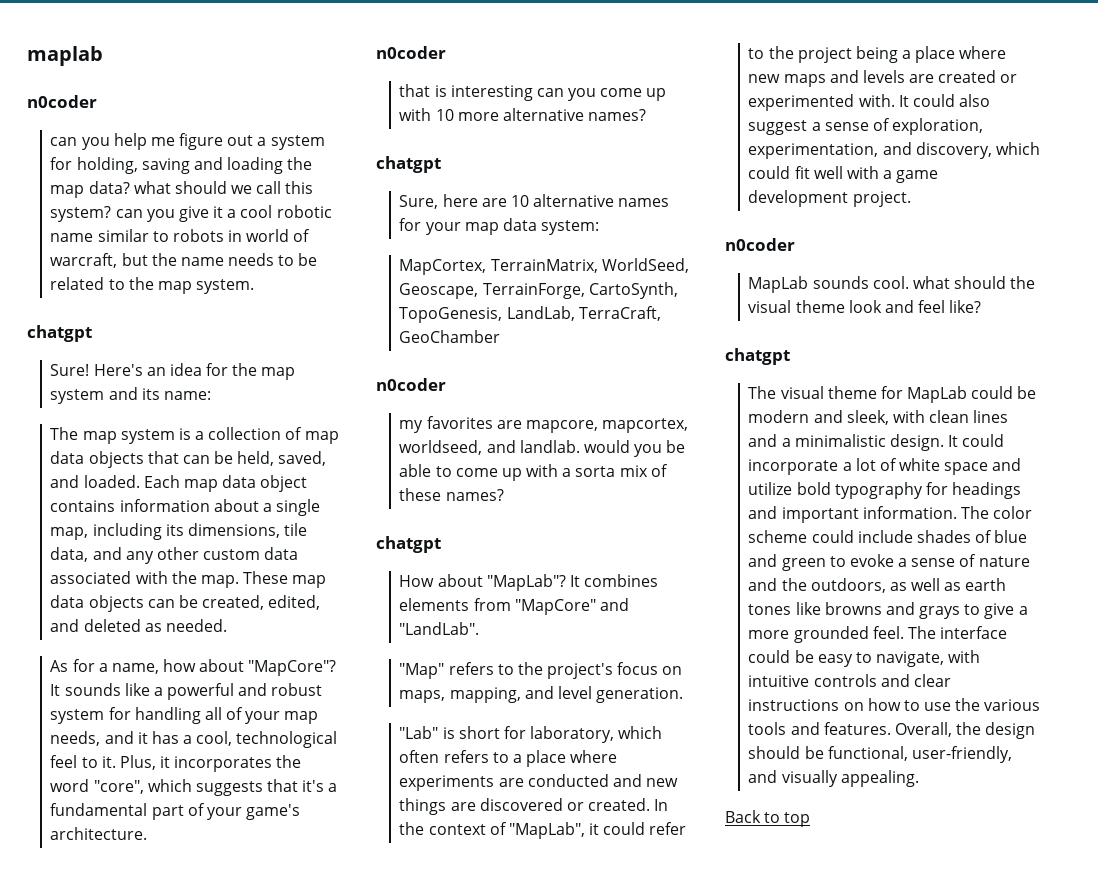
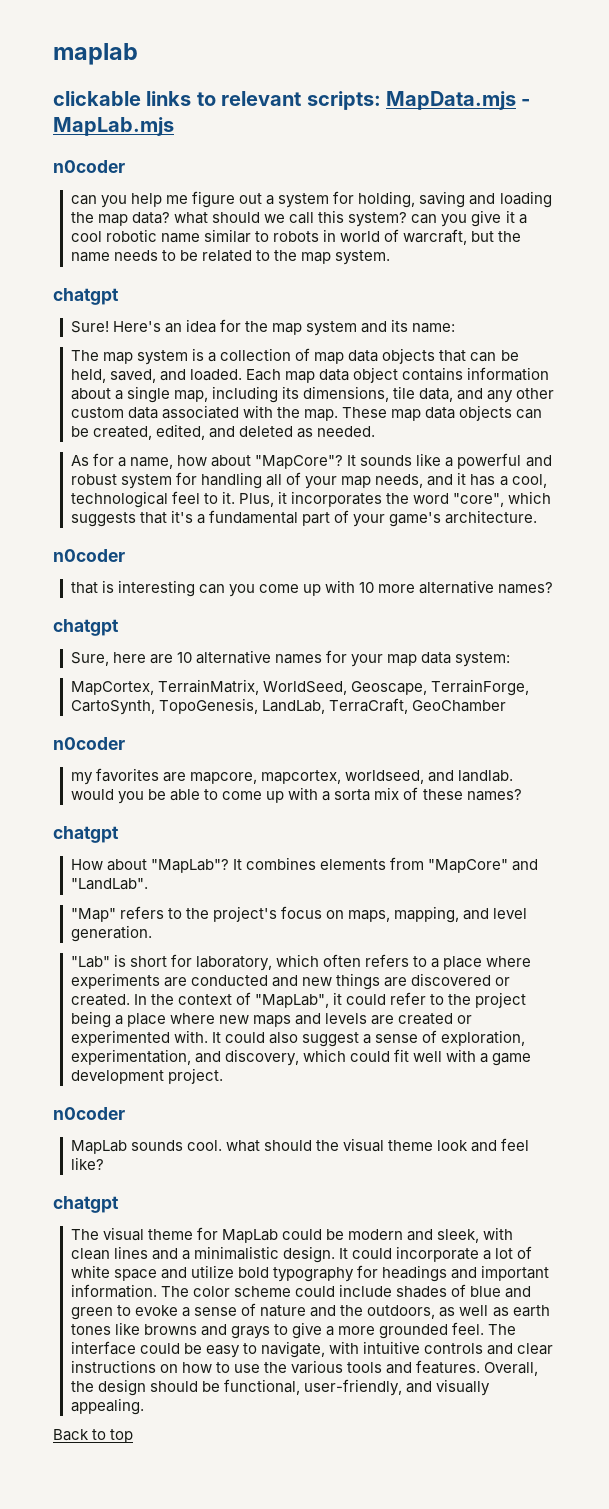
+ clickable links to relevant scripts: MapData.mjs - MapLab.mjs

